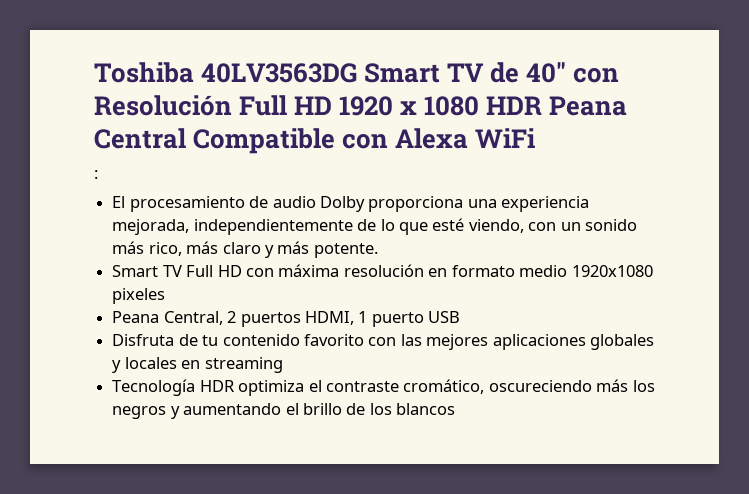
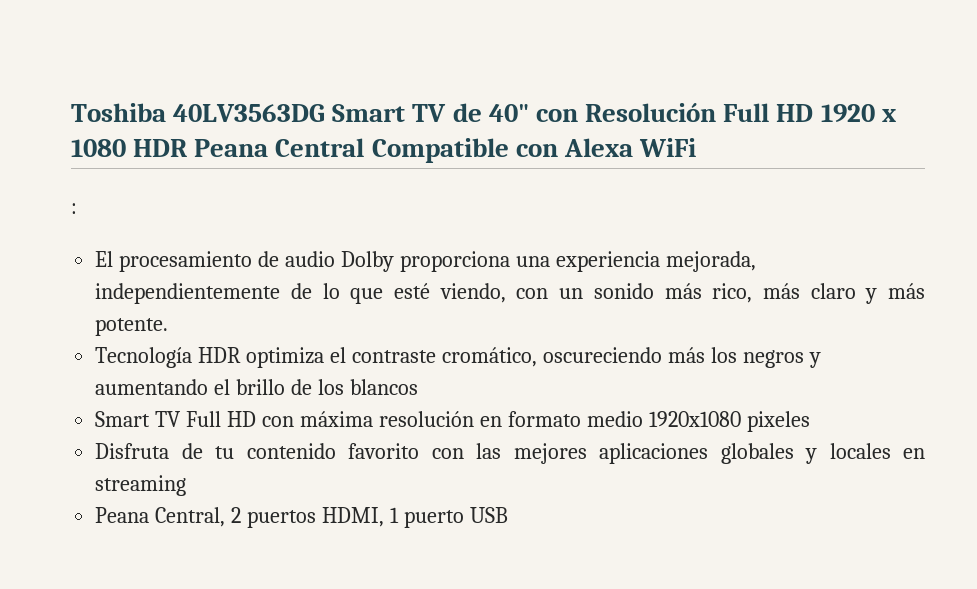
- Smart TV Full HD con máxima resolución en formato medio 1920x1080 pixeles
- Peana Central, 2 puertos HDMI, 1 puerto USB
- Disfruta de tu contenido favorito con las mejores aplicaciones globales y locales en streaming
+ Smart TV Full HD con máxima resolución en formato medio 1920x1080 pixeles
+ Disfruta de tu contenido favorito con las mejores aplicaciones globales y locales en streaming
+ Peana Central, 2 puertos HDMI, 1 puerto USB

